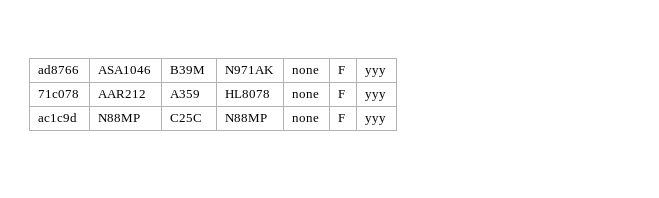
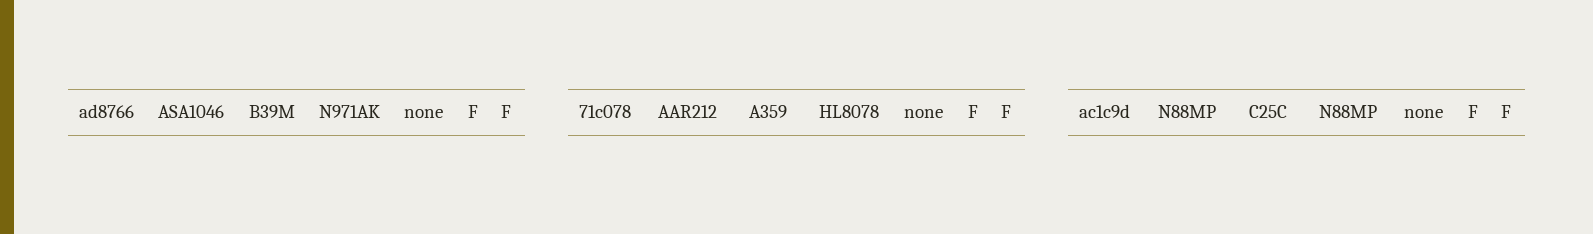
- ad8766 | ASA1046 | B39M | N971AK | none | F | yyy
+ ad8766 | ASA1046 | B39M | N971AK | none | F | F
- 71c078 | AAR212 | A359 | HL8078 | none | F | yyy
+ 71c078 | AAR212 | A359 | HL8078 | none | F | F
- ac1c9d | N88MP | C25C | N88MP | none | F | yyy
+ ac1c9d | N88MP | C25C | N88MP | none | F | F

